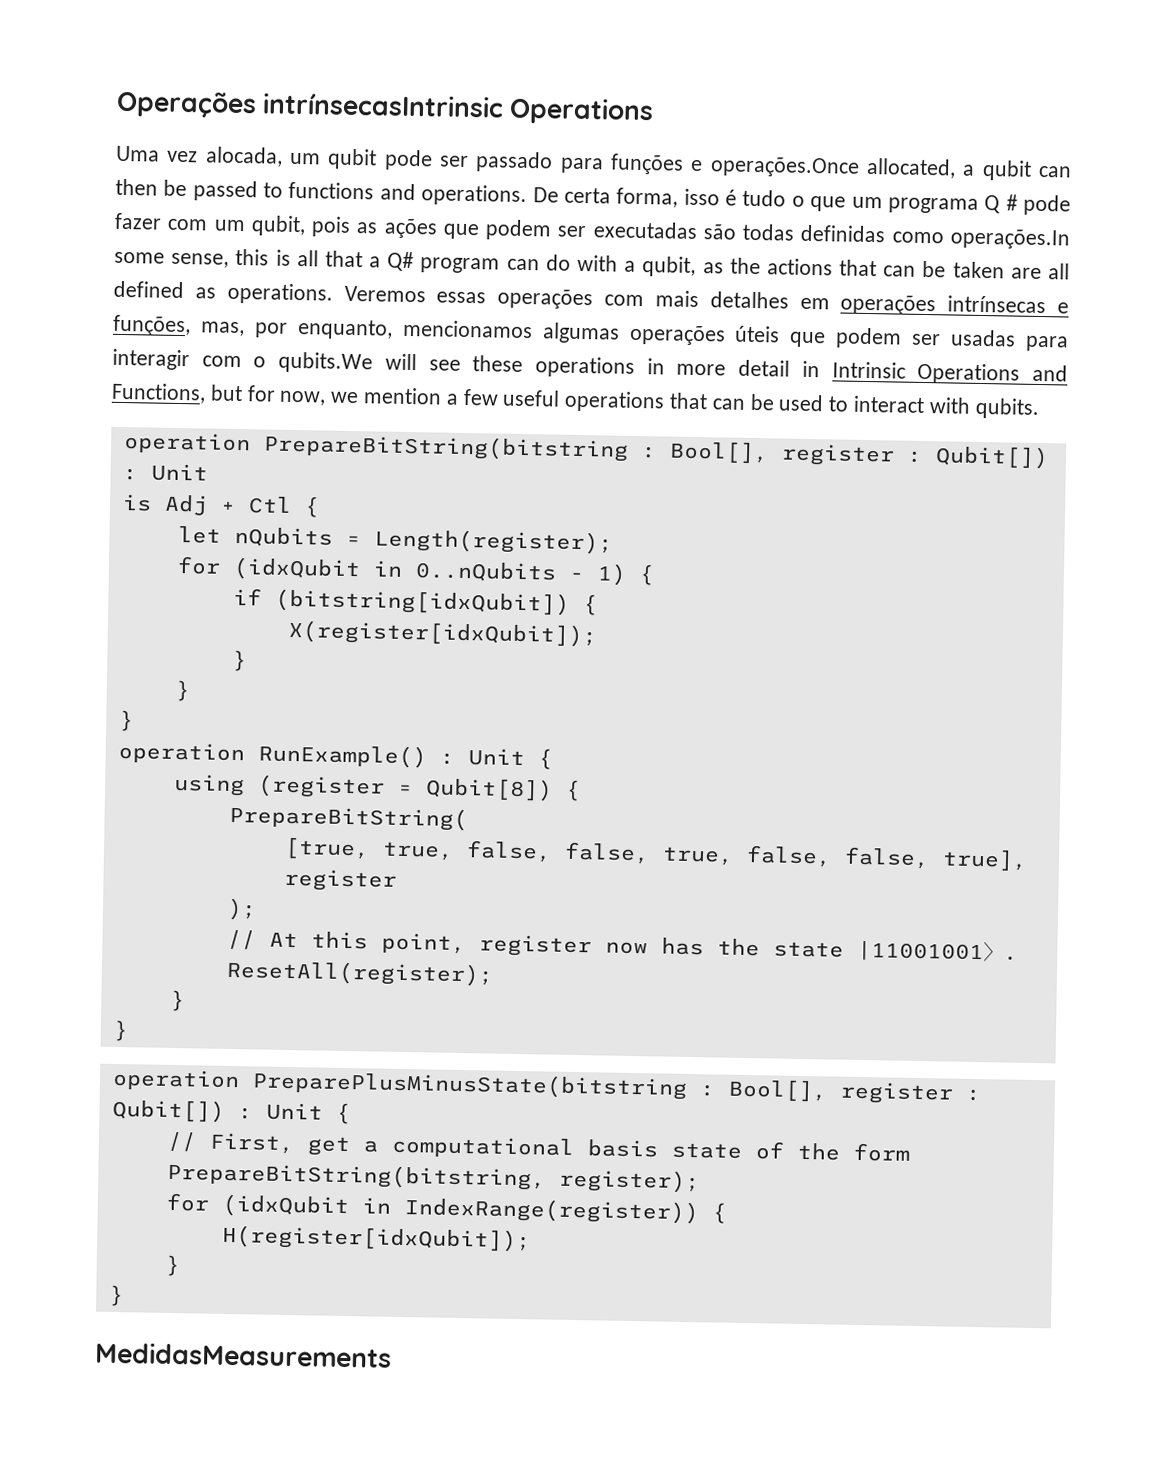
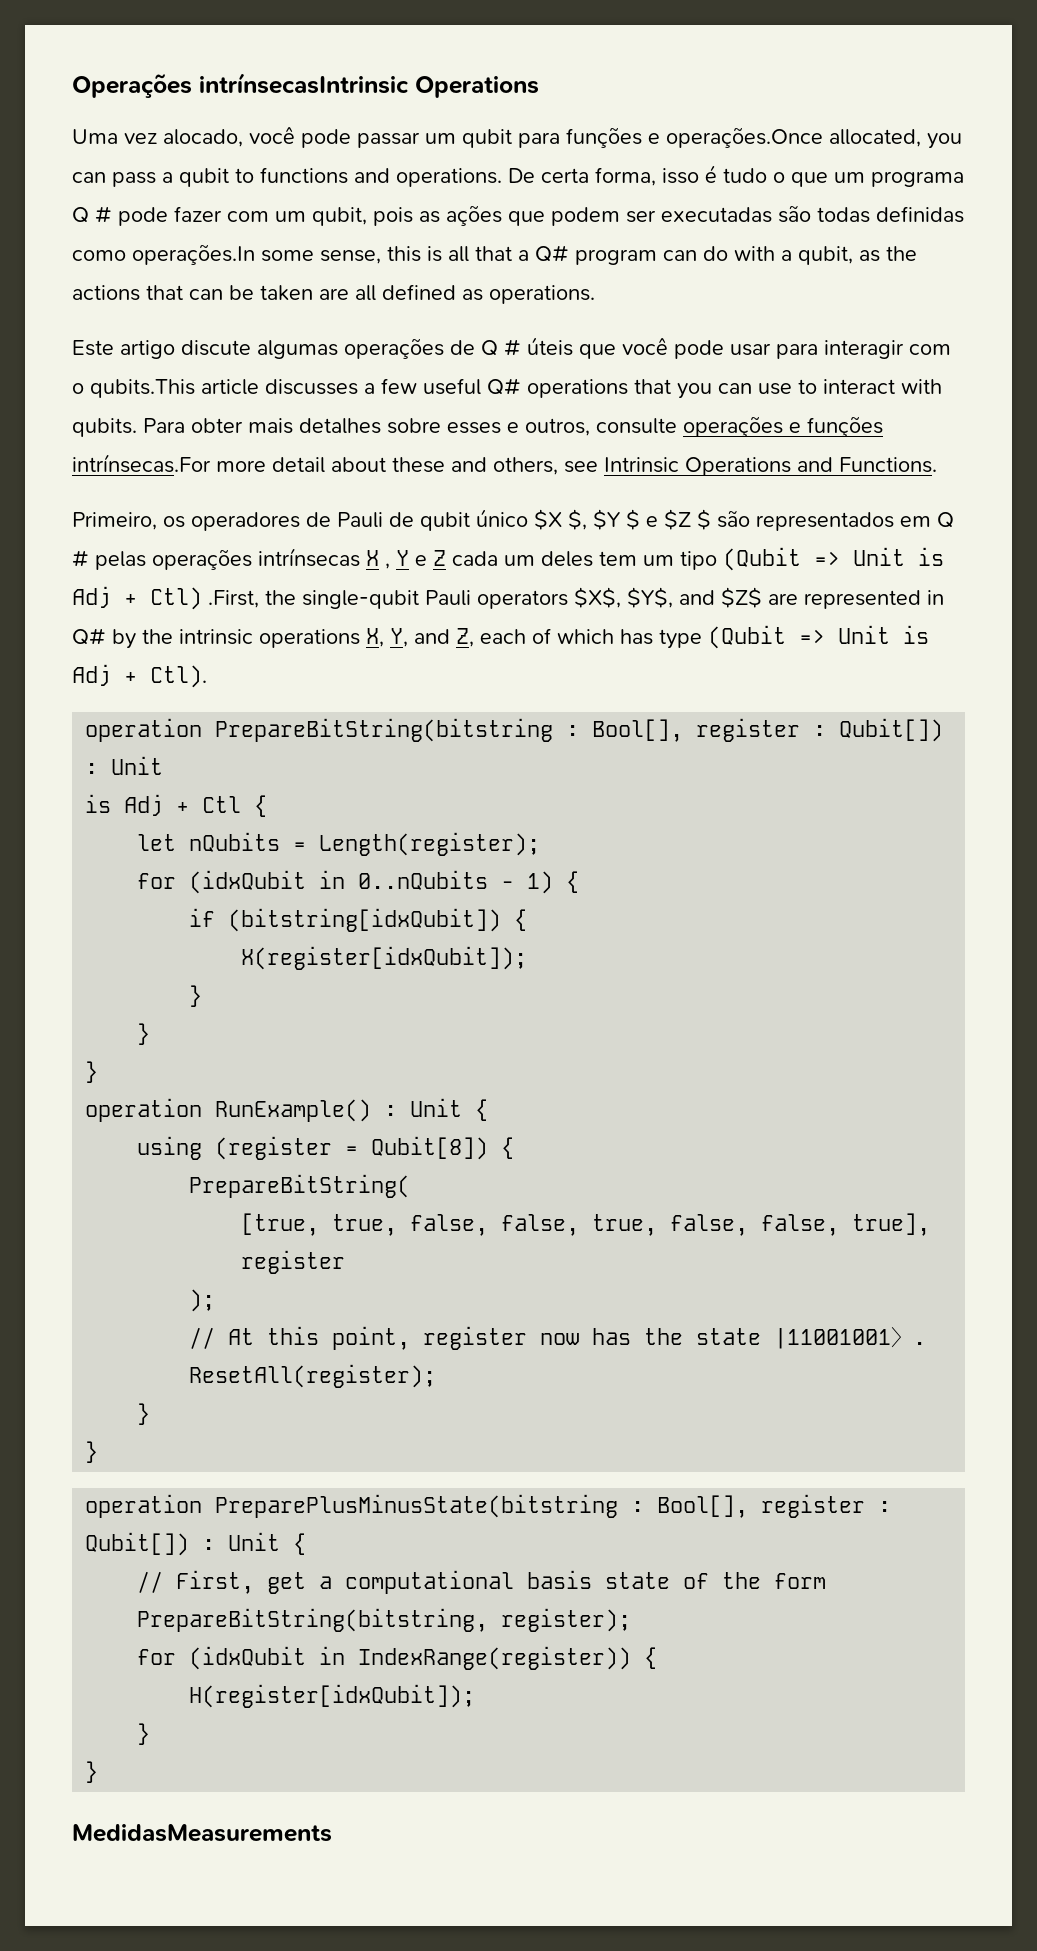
- Uma vez alocada, um qubit pode ser passado para funções e operações.Once allocated, a qubit can then be passed to functions and operations.
+ Uma vez alocado, você pode passar um qubit para funções e operações.Once allocated, you can pass a qubit to functions and operations.
- De certa forma, isso é tudo o que um programa Q # pode fazer com um qubit, pois as ações que podem ser executadas são todas definidas como operações.In some sense, this is all that a Q# program can do with a qubit, as the actions that can be taken are all defined as operations. Veremos essas operações com mais detalhes em operações intrínsecas e funções, mas, por enquanto, mencionamos algumas operações úteis que podem ser usadas para interagir com o qubits.We will see these operations in more detail in Intrinsic Operations and Functions, but for now, we mention a few useful operations that can be used to interact with qubits.
+ De certa forma, isso é tudo o que um programa Q # pode fazer com um qubit, pois as ações que podem ser executadas são todas definidas como operações.In some sense, this is all that a Q# program can do with a qubit, as the actions that can be taken are all defined as operations.
+ Este artigo discute algumas operações de Q # úteis que você pode usar para interagir com o qubits.This article discusses a few useful Q# operations that you can use to interact with qubits. Para obter mais detalhes sobre esses e outros, consulte operações e funções intrínsecas.For more detail about these and others, see Intrinsic Operations and Functions.
+ Primeiro, os operadores de Pauli de qubit único $X $, $Y $ e $Z $ são representados em Q # pelas operações intrínsecas X , Y e Z cada um deles tem um tipo (Qubit => Unit is Adj + Ctl) .First, the single-qubit Pauli operators $X$, $Y$, and $Z$ are represented in Q# by the intrinsic operations X, Y, and Z, each of which has type (Qubit => Unit is Adj + Ctl).

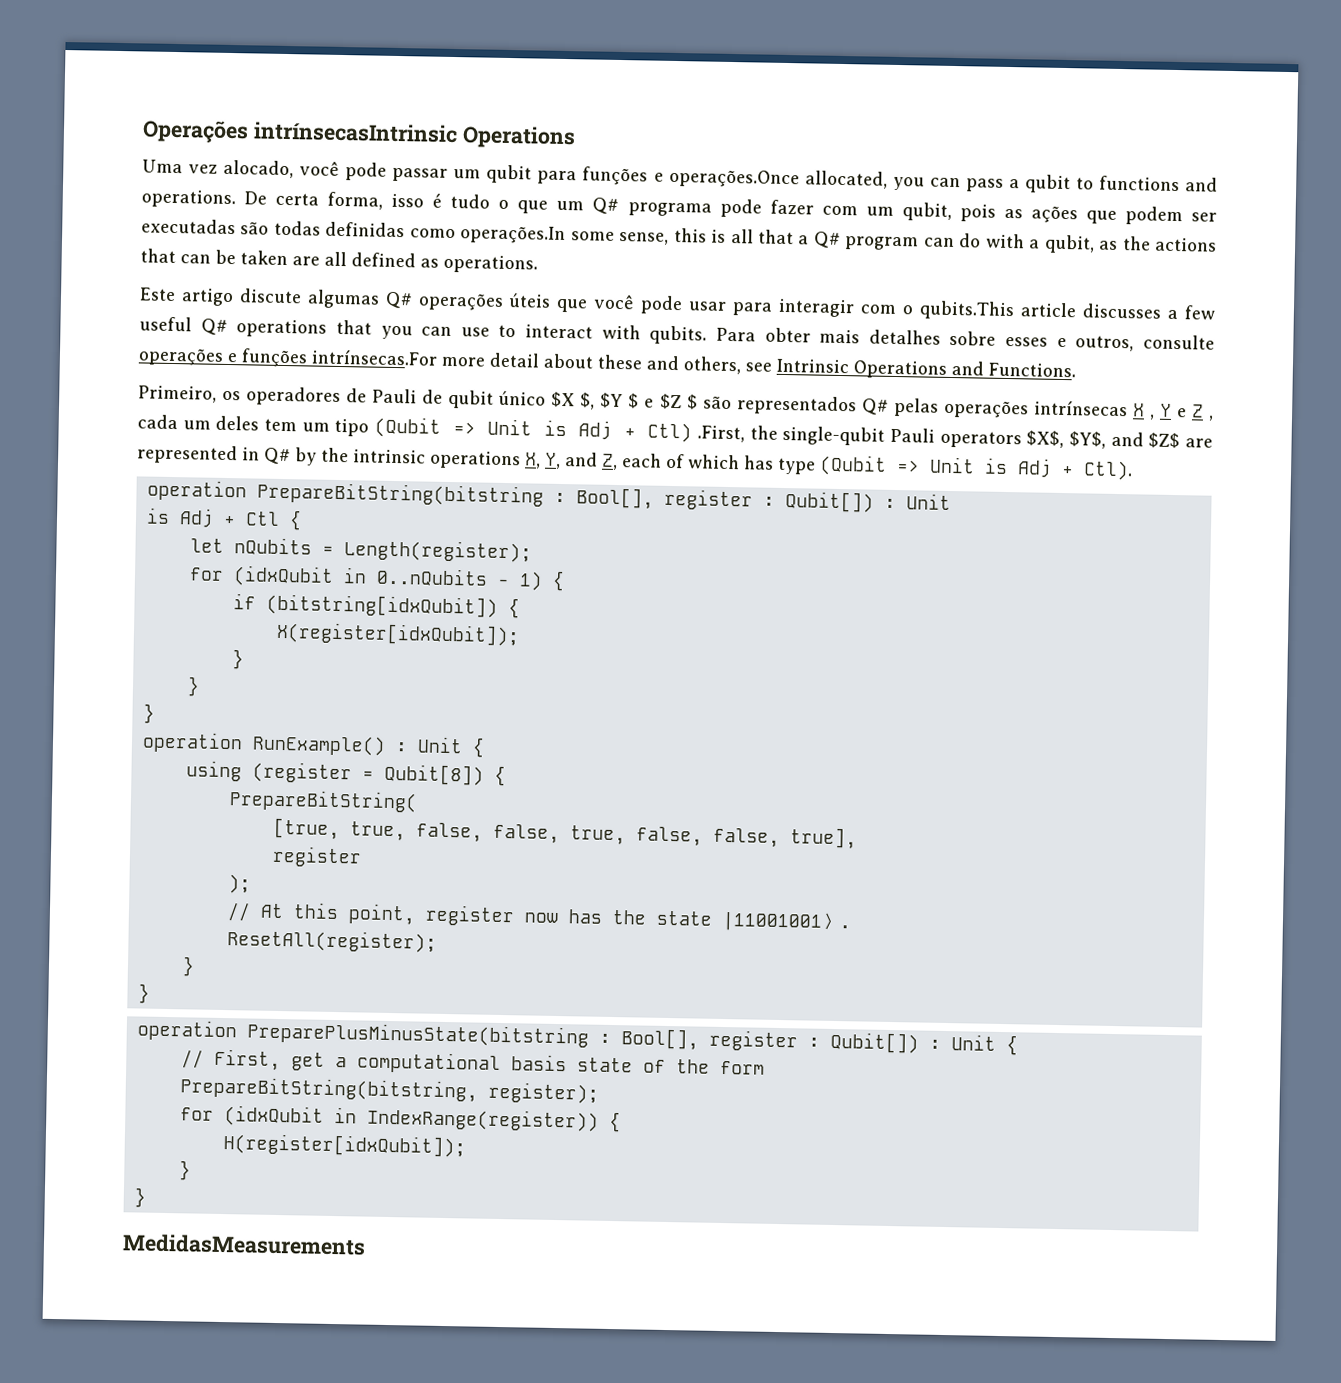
- De certa forma, isso é tudo o que um programa Q # pode fazer com um qubit, pois as ações que podem ser executadas são todas definidas como operações.In some sense, this is all that a Q# program can do with a qubit, as the actions that can be taken are all defined as operations.
+ De certa forma, isso é tudo o que um Q# programa pode fazer com um qubit, pois as ações que podem ser executadas são todas definidas como operações.In some sense, this is all that a Q# program can do with a qubit, as the actions that can be taken are all defined as operations.
- Este artigo discute algumas operações de Q # úteis que você pode usar para interagir com o qubits.This article discusses a few useful Q# operations that you can use to interact with qubits.
+ Este artigo discute algumas Q# operações úteis que você pode usar para interagir com o qubits.This article discusses a few useful Q# operations that you can use to interact with qubits.
- Primeiro, os operadores de Pauli de qubit único $X $, $Y $ e $Z $ são representados em Q # pelas operações intrínsecas X , Y e Z cada um deles tem um tipo (Qubit => Unit is Adj + Ctl) .First, the single-qubit Pauli operators $X$, $Y$, and $Z$ are represented in Q# by the intrinsic operations X, Y, and Z, each of which has type (Qubit => Unit is Adj + Ctl).
+ Primeiro, os operadores de Pauli de qubit único $X $, $Y $ e $Z $ são representados Q# pelas operações intrínsecas X , Y e Z , cada um deles tem um tipo (Qubit => Unit is Adj + Ctl) .First, the single-qubit Pauli operators $X$, $Y$, and $Z$ are represented in Q# by the intrinsic operations X, Y, and Z, each of which has type (Qubit => Unit is Adj + Ctl).

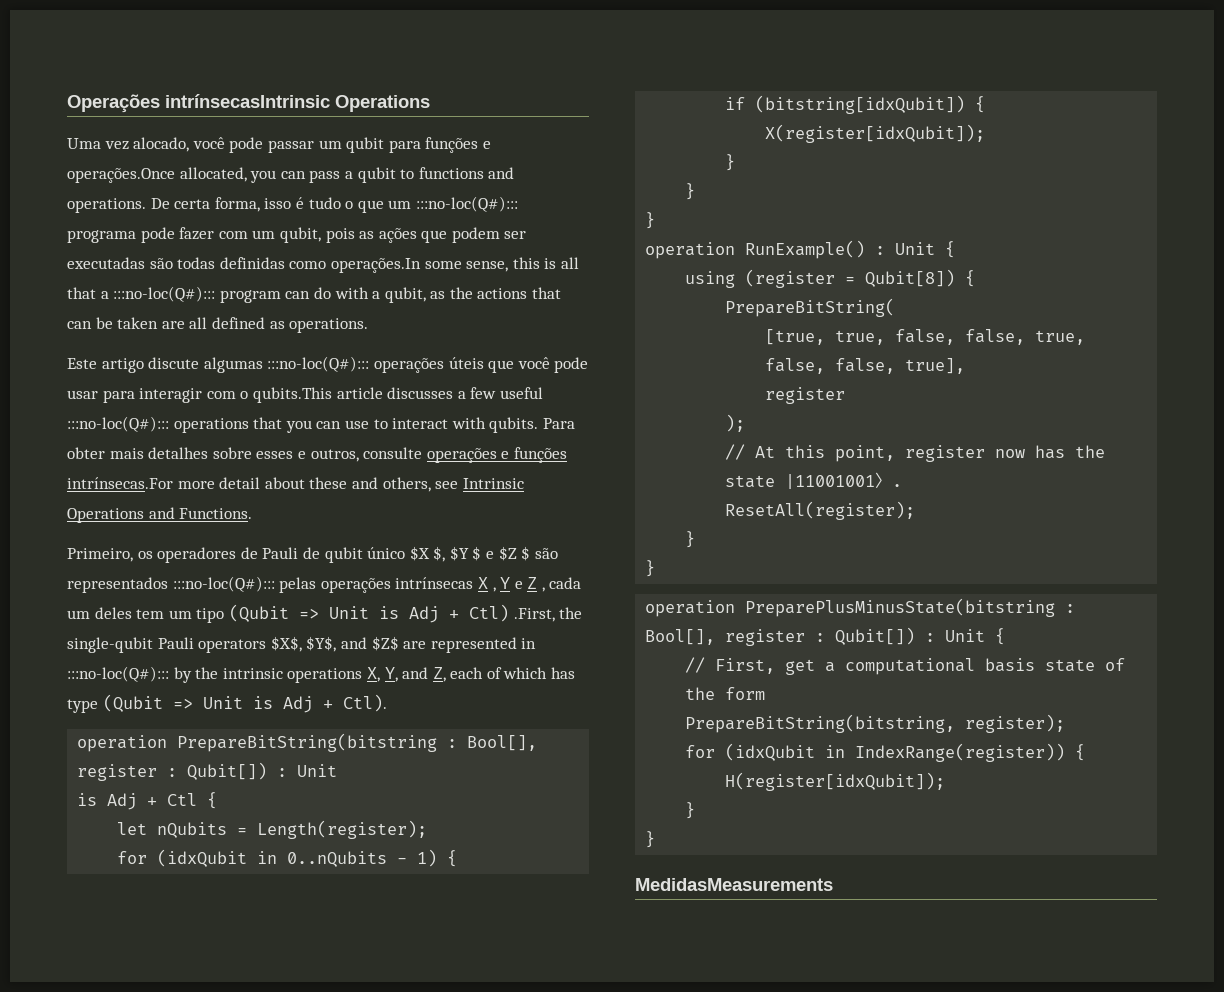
- De certa forma, isso é tudo o que um Q# programa pode fazer com um qubit, pois as ações que podem ser executadas são todas definidas como operações.In some sense, this is all that a Q# program can do with a qubit, as the actions that can be taken are all defined as operations.
+ De certa forma, isso é tudo o que um :::no-loc(Q#)::: programa pode fazer com um qubit, pois as ações que podem ser executadas são todas definidas como operações.In some sense, this is all that a :::no-loc(Q#)::: program can do with a qubit, as the actions that can be taken are all defined as operations.
- Este artigo discute algumas Q# operações úteis que você pode usar para interagir com o qubits.This article discusses a few useful Q# operations that you can use to interact with qubits.
+ Este artigo discute algumas :::no-loc(Q#)::: operações úteis que você pode usar para interagir com o qubits.This article discusses a few useful :::no-loc(Q#)::: operations that you can use to interact with qubits.
- Primeiro, os operadores de Pauli de qubit único $X $, $Y $ e $Z $ são representados Q# pelas operações intrínsecas X , Y e Z , cada um deles tem um tipo (Qubit => Unit is Adj + Ctl) .First, the single-qubit Pauli operators $X$, $Y$, and $Z$ are represented in Q# by the intrinsic operations X, Y, and Z, each of which has type (Qubit => Unit is Adj + Ctl).
+ Primeiro, os operadores de Pauli de qubit único $X $, $Y $ e $Z $ são representados :::no-loc(Q#)::: pelas operações intrínsecas X , Y e Z , cada um deles tem um tipo (Qubit => Unit is Adj + Ctl) .First, the single-qubit Pauli operators $X$, $Y$, and $Z$ are represented in :::no-loc(Q#)::: by the intrinsic operations X, Y, and Z, each of which has type (Qubit => Unit is Adj + Ctl).

